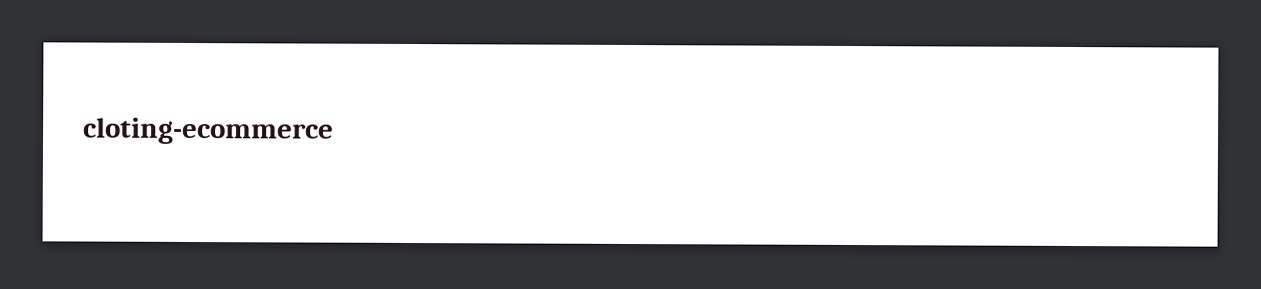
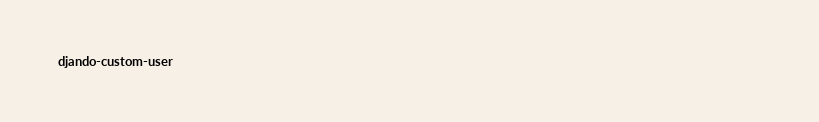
- cloting-ecommerce
+ djando-custom-user

